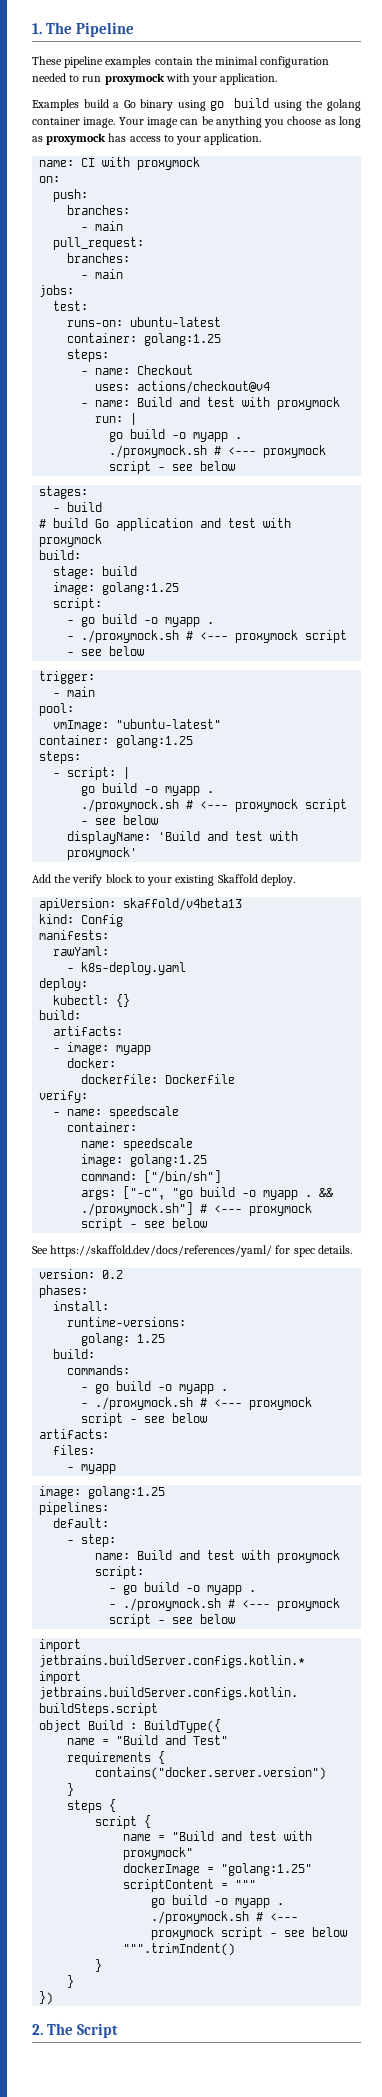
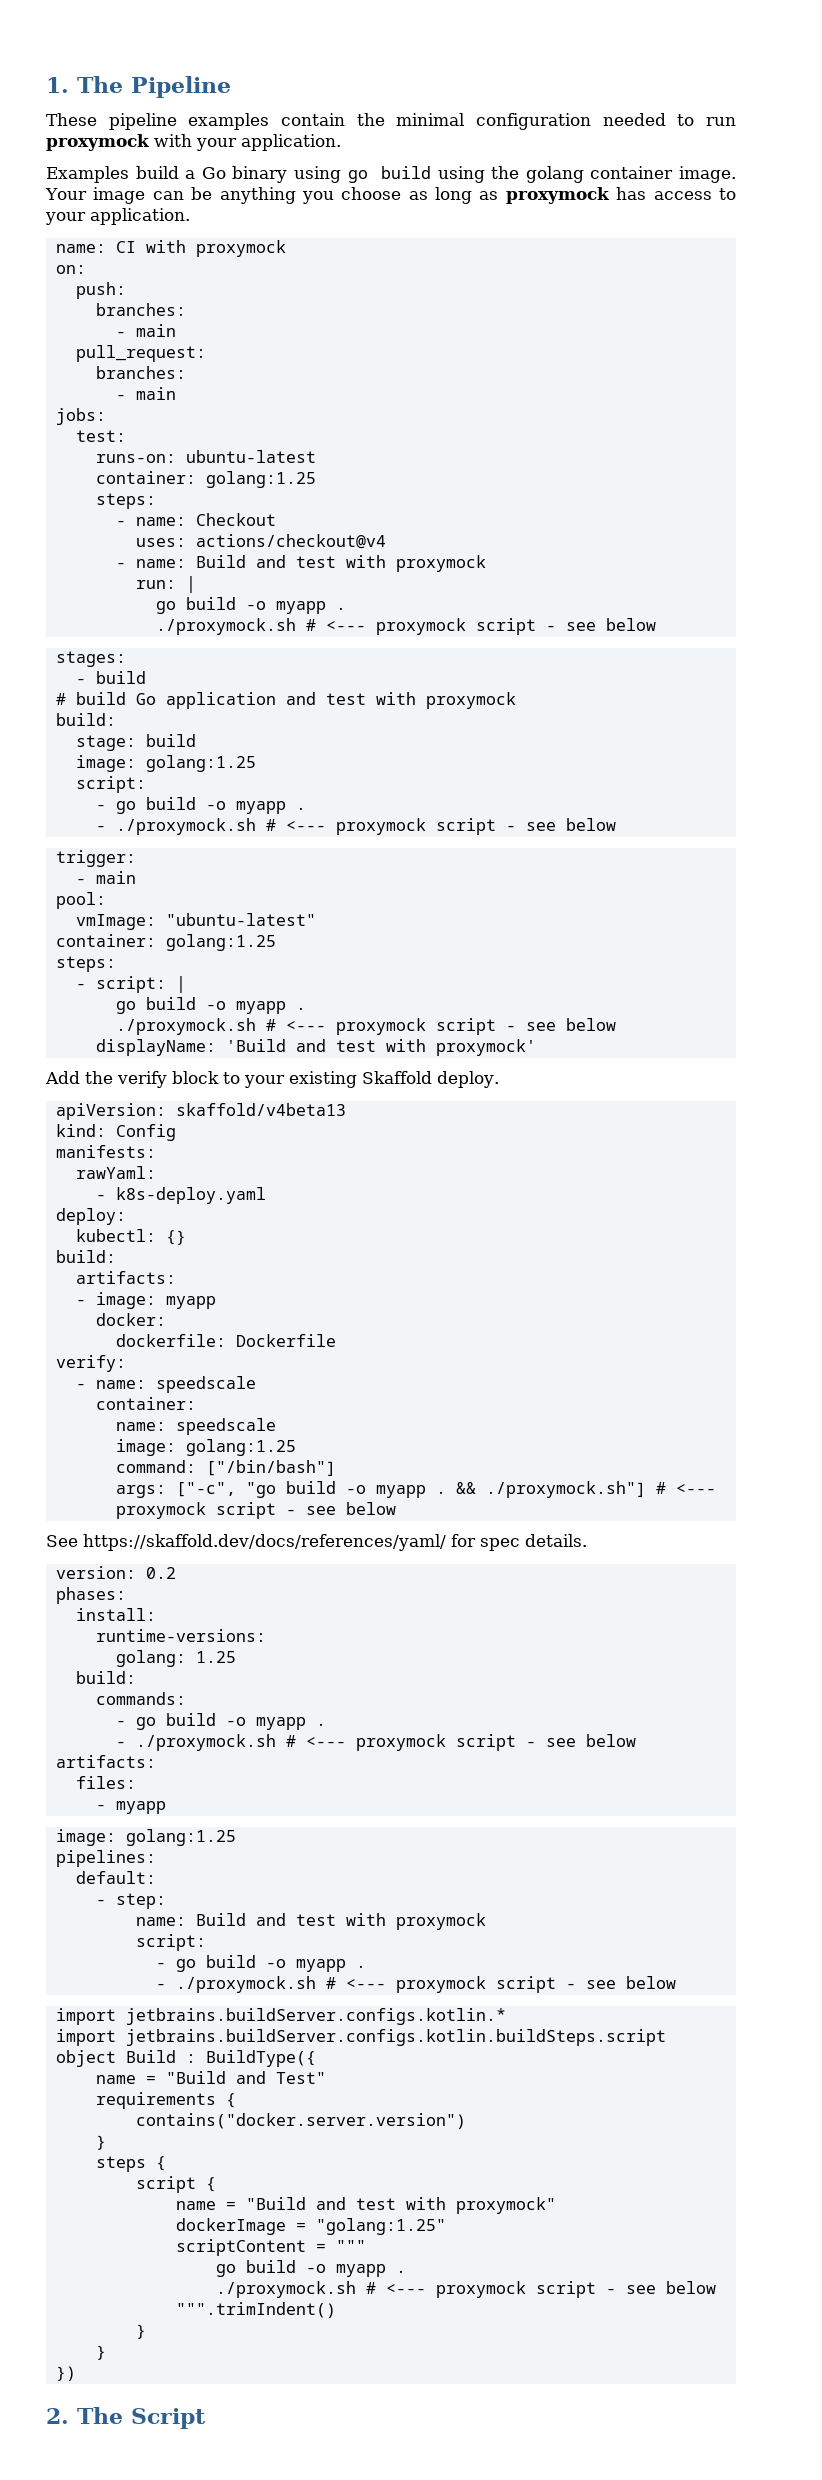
- command: ["/bin/sh"]
+ command: ["/bin/bash"]

